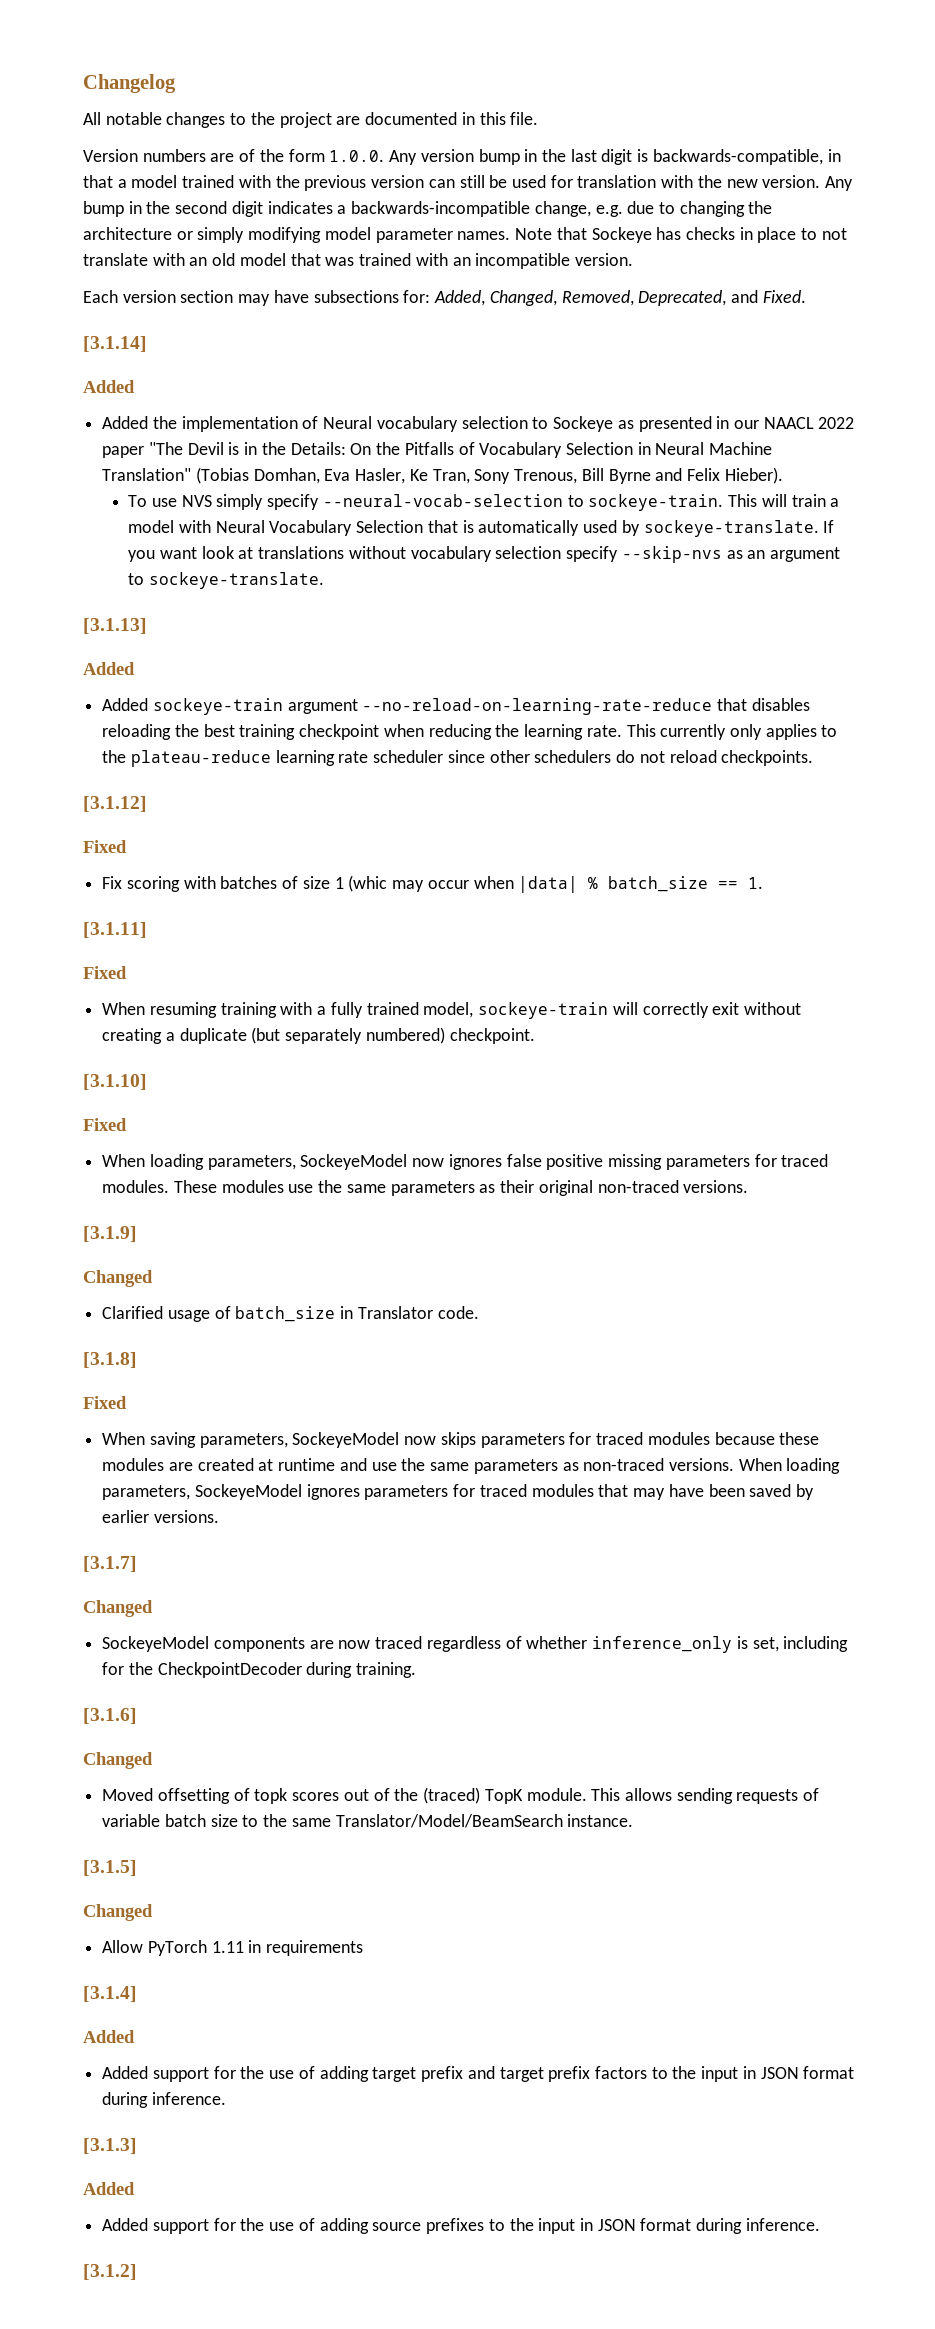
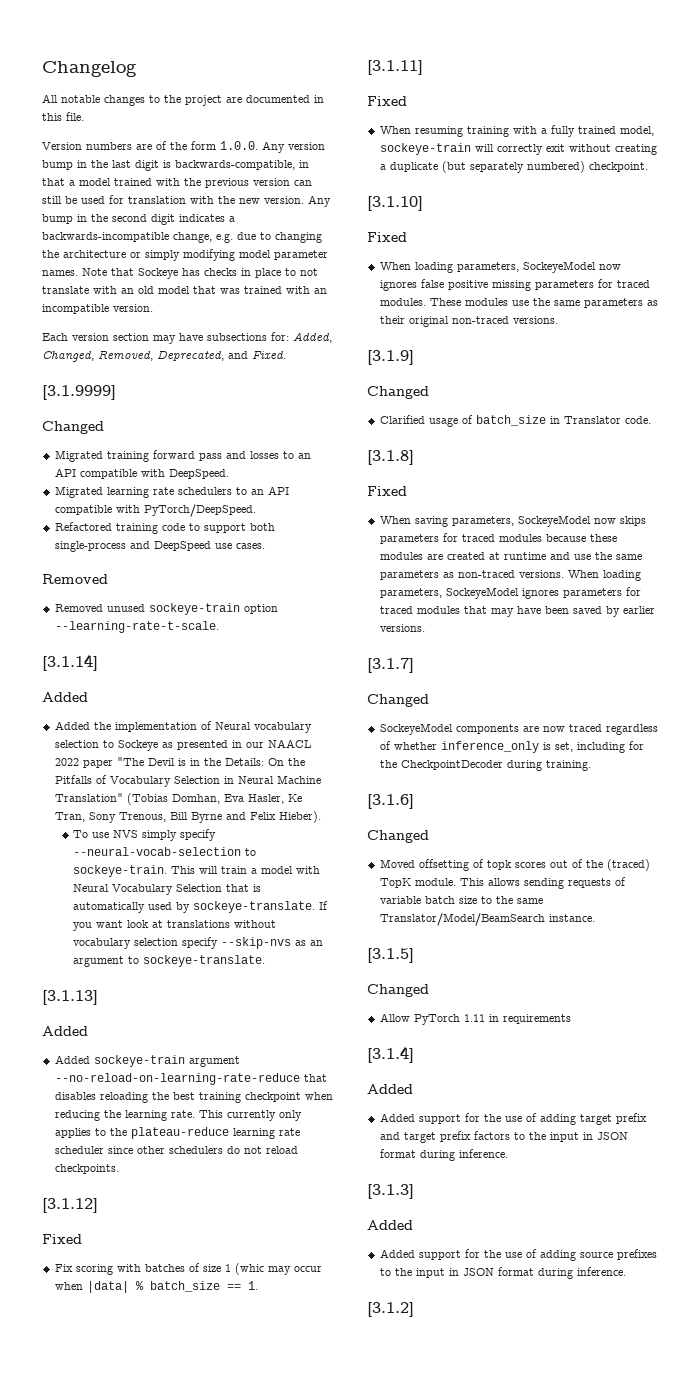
+ [3.1.9999]
+ Changed
+ Migrated training forward pass and losses to an API compatible with DeepSpeed.
+ Migrated learning rate schedulers to an API compatible with PyTorch/DeepSpeed.
+ Refactored training code to support both single-process and DeepSpeed use cases.
+ Removed
+ Removed unused sockeye-train option --learning-rate-t-scale.

